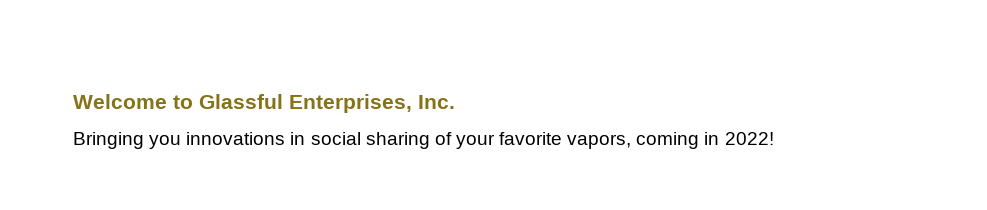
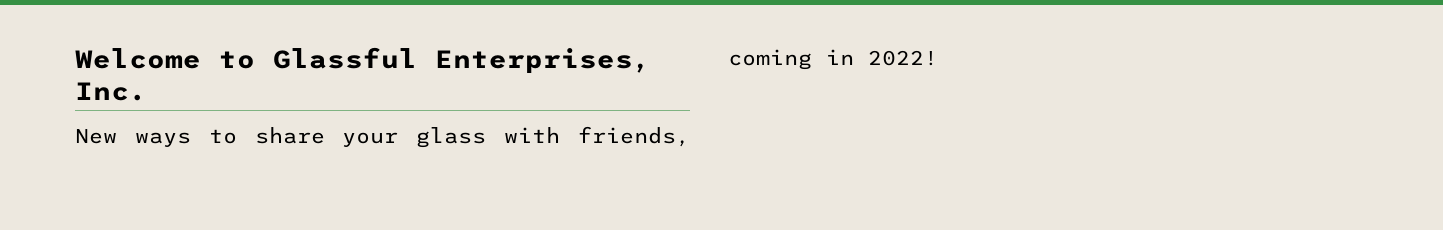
- Bringing you innovations in social sharing of your favorite vapors, coming in 2022!
+ New ways to share your glass with friends, coming in 2022!

